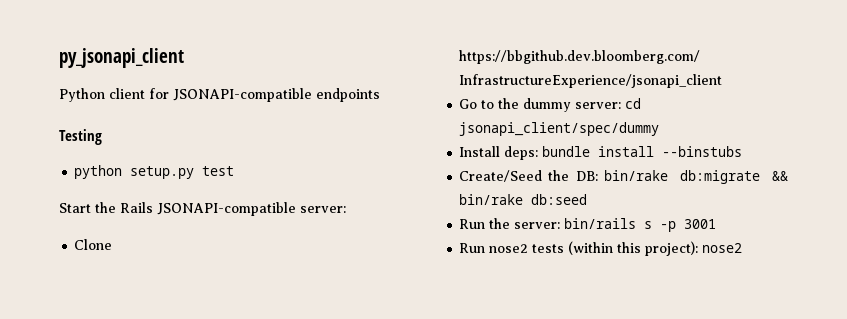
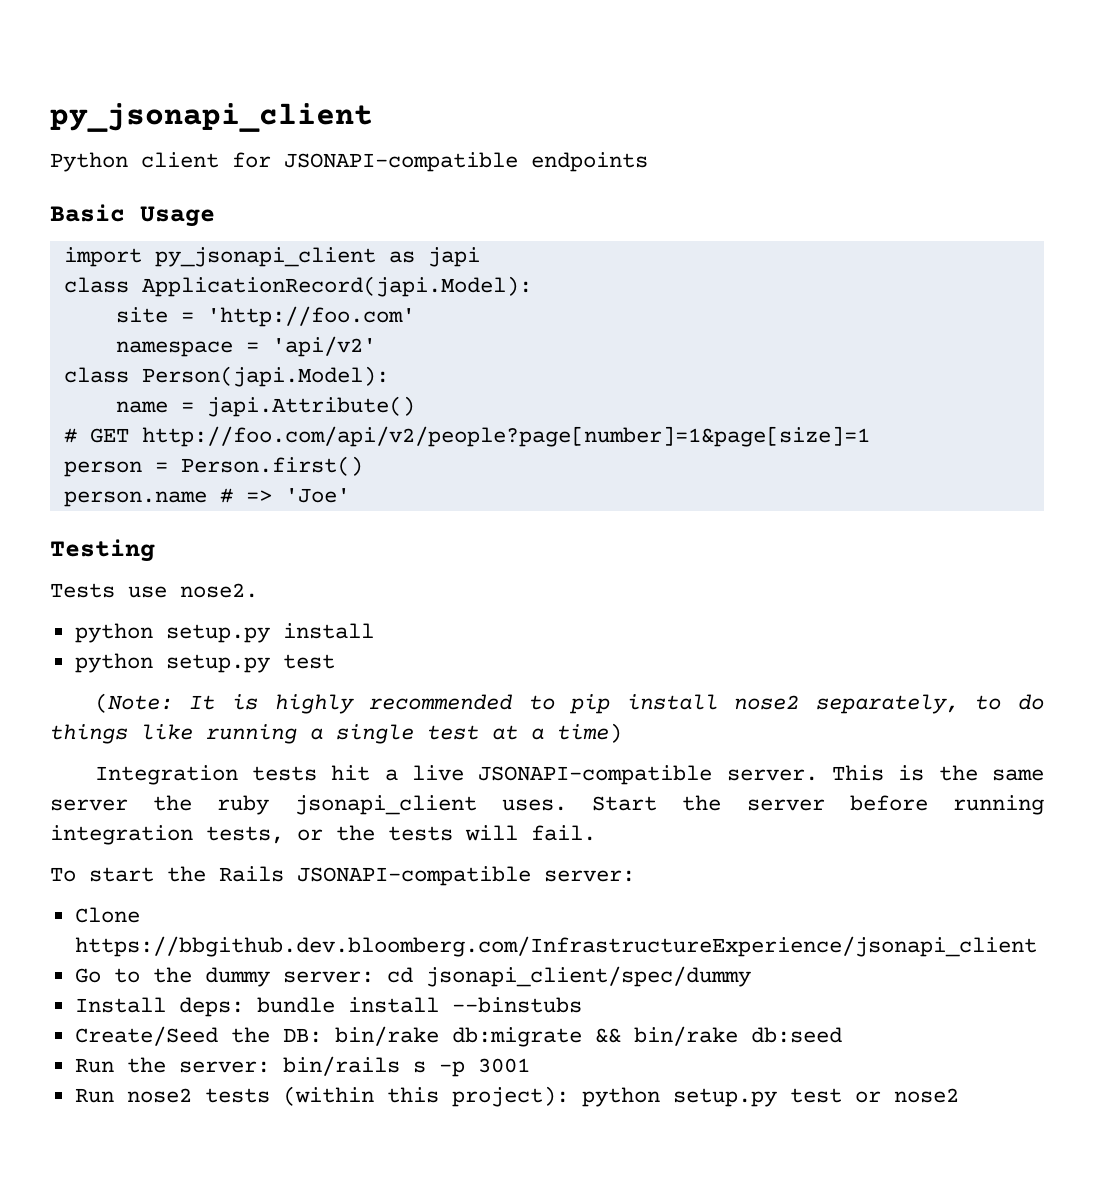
+ Basic Usage
+ import py_jsonapi_client as japi
+ class ApplicationRecord(japi.Model):
+ site = 'http://foo.com'
+ namespace = 'api/v2'
+ class Person(japi.Model):
+ name = japi.Attribute()
+ # GET http://foo.com/api/v2/people?page[number]=1&page[size]=1
+ person = Person.first()
+ person.name # => 'Joe'
  Testing
+ Tests use nose2.
+ python setup.py install
  python setup.py test
- Start the Rails JSONAPI-compatible server:
+ (Note: It is highly recommended to pip install nose2 separately, to do things like running a single test at a time)
+ Integration tests hit a live JSONAPI-compatible server. This is the same server the ruby jsonapi_client uses. Start the server before running integration tests, or the tests will fail.
+ To start the Rails JSONAPI-compatible server:
- Run nose2 tests (within this project): nose2
+ Run nose2 tests (within this project): python setup.py test or nose2

